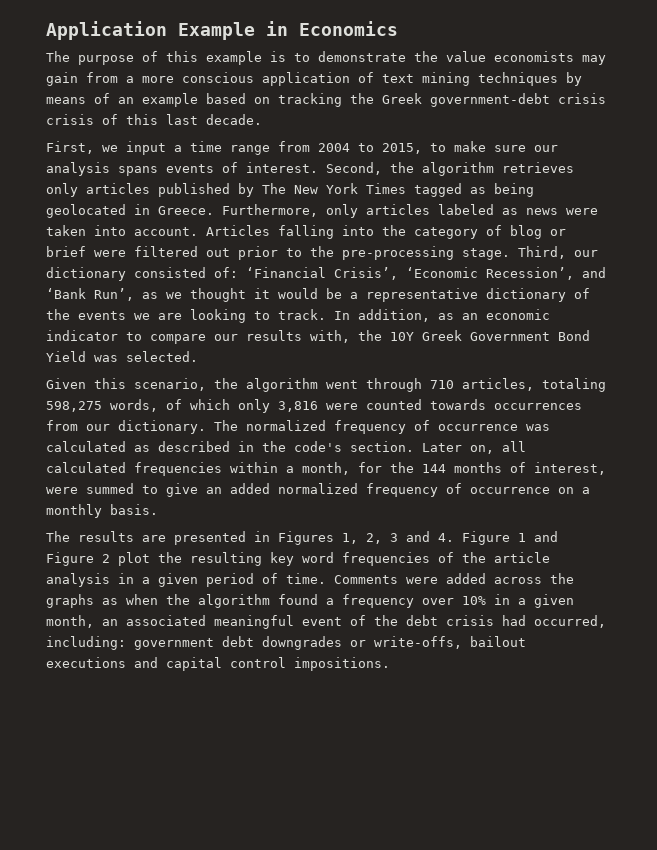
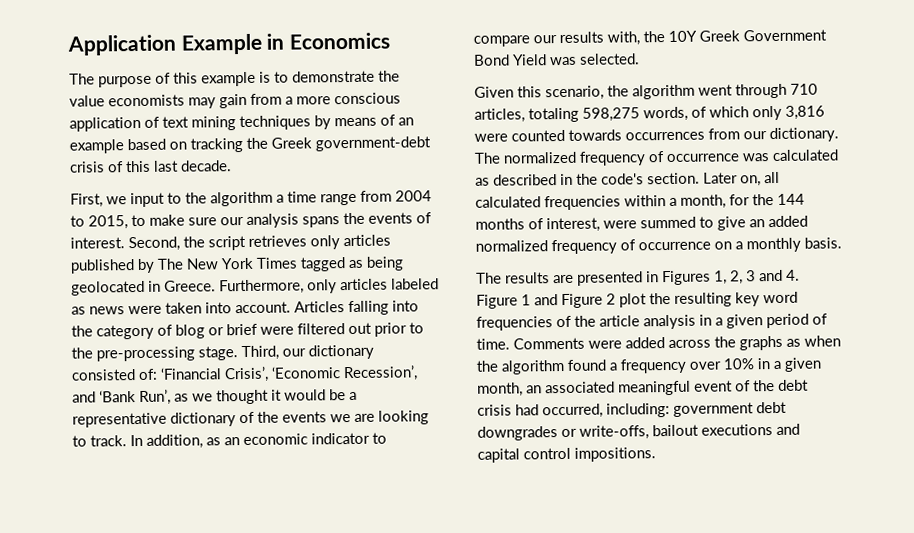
- The purpose of this example is to demonstrate the value economists may gain from a more conscious application of text mining techniques by means of an example based on tracking the Greek government-debt crisis crisis of this last decade.
+ The purpose of this example is to demonstrate the value economists may gain from a more conscious application of text mining techniques by means of an example based on tracking the Greek government-debt crisis of this last decade.
- First, we input a time range from 2004 to 2015, to make sure our analysis spans events of interest.
+ First, we input to the algorithm a time range from 2004 to 2015, to make sure our analysis spans the events of interest.
- Second, the algorithm retrieves only articles published by The New York Times tagged as being geolocated in Greece.
+ Second, the script retrieves only articles published by The New York Times tagged as being geolocated in Greece.

